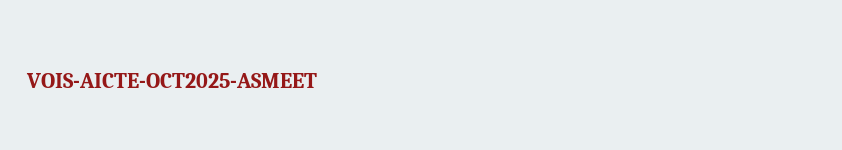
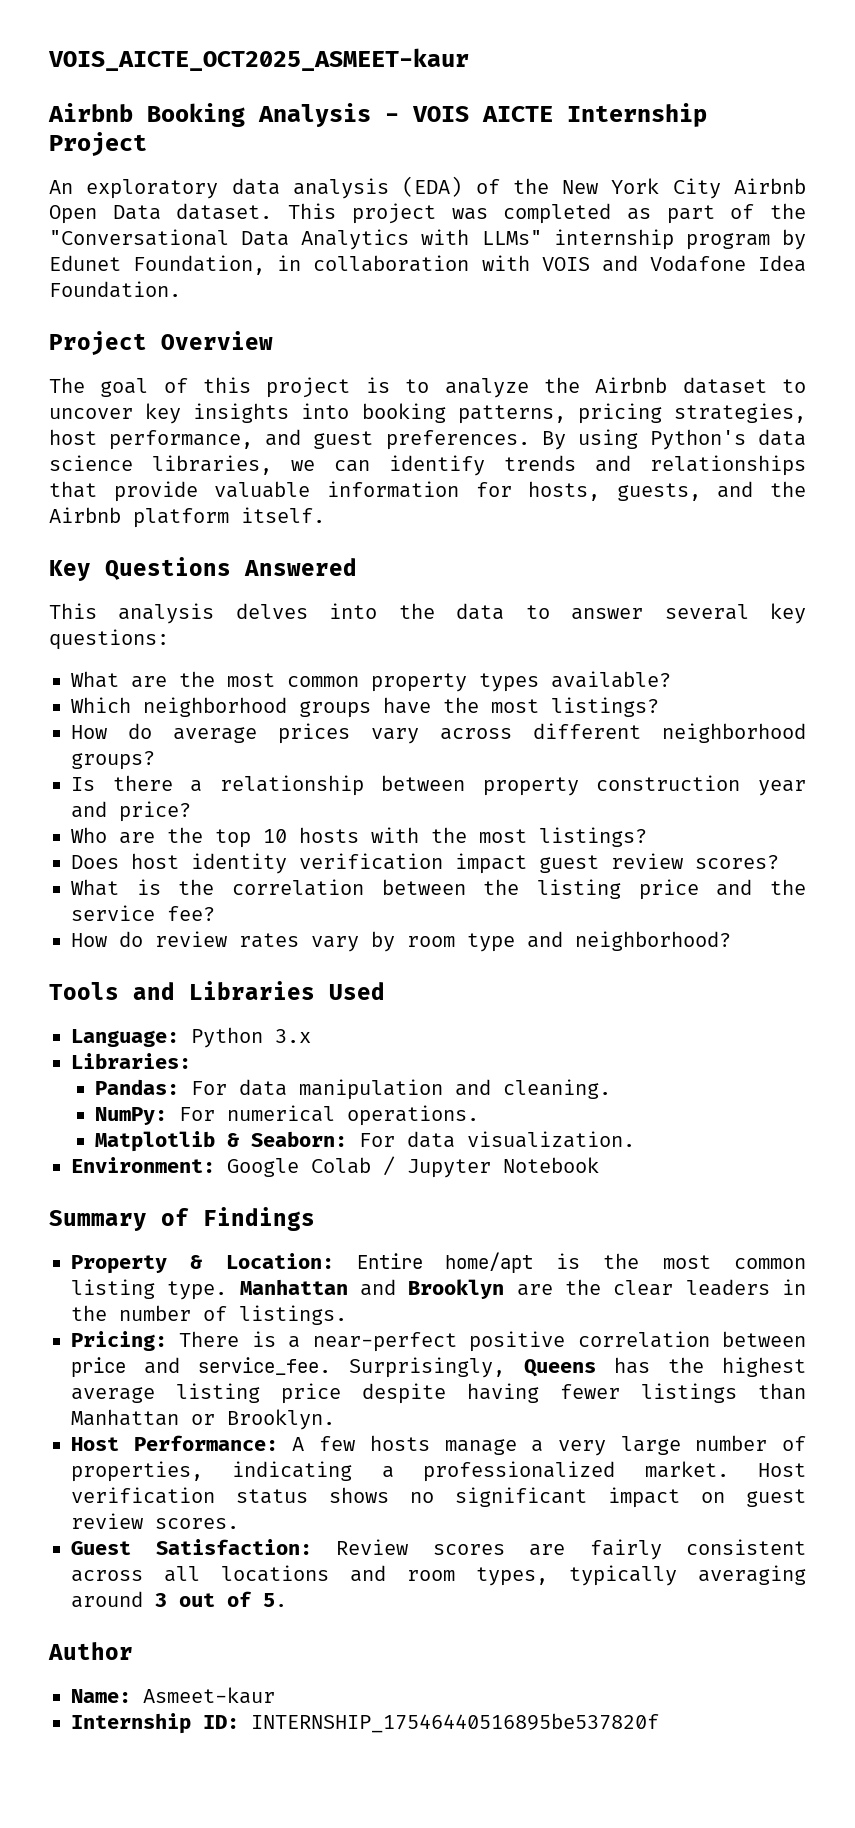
- VOIS-AICTE-OCT2025-ASMEET
+ VOIS_AICTE_OCT2025_ASMEET-kaur
+ Airbnb Booking Analysis - VOIS AICTE Internship Project
+ An exploratory data analysis (EDA) of the New York City Airbnb Open Data dataset. This project was completed as part of the "Conversational Data Analytics with LLMs" internship program by Edunet Foundation, in collaboration with VOIS and Vodafone Idea Foundation.
+ Project Overview
+ The goal of this project is to analyze the Airbnb dataset to uncover key insights into booking patterns, pricing strategies, host performance, and guest preferences. By using Python's data science libraries, we can identify trends and relationships that provide valuable information for hosts, guests, and the Airbnb platform itself.
+ Key Questions Answered
+ This analysis delves into the data to answer several key questions:
+ What are the most common property types available?
+ Which neighborhood groups have the most listings?
+ How do average prices vary across different neighborhood groups?
+ Is there a relationship between property construction year and price?
+ Who are the top 10 hosts with the most listings?
+ Does host identity verification impact guest review scores?
+ What is the correlation between the listing price and the service fee?
+ How do review rates vary by room type and neighborhood?
+ Tools and Libraries Used
+ Language: Python 3.x
+ Libraries:
+ Pandas: For data manipulation and cleaning.
+ NumPy: For numerical operations.
+ Matplotlib & Seaborn: For data visualization.
+ Environment: Google Colab / Jupyter Notebook
+ Summary of Findings
+ Property & Location: Entire home/apt is the most common listing type. Manhattan and Brooklyn are the clear leaders in the number of listings.
+ Pricing: There is a near-perfect positive correlation between price and service_fee. Surprisingly, Queens has the highest average listing price despite having fewer listings than Manhattan or Brooklyn.
+ Host Performance: A few hosts manage a very large number of properties, indicating a professionalized market. Host verification status shows no significant impact on guest review scores.
+ Guest Satisfaction: Review scores are fairly consistent across all locations and room types, typically averaging around 3 out of 5.
+ Author
+ Name: Asmeet-kaur
+ Internship ID: INTERNSHIP_17546440516895be537820f

